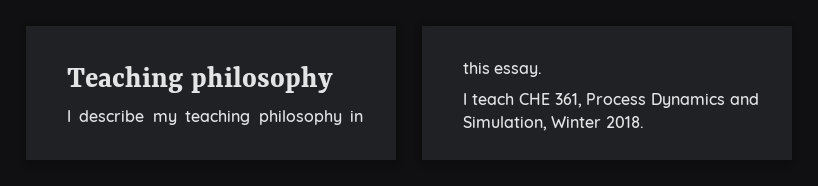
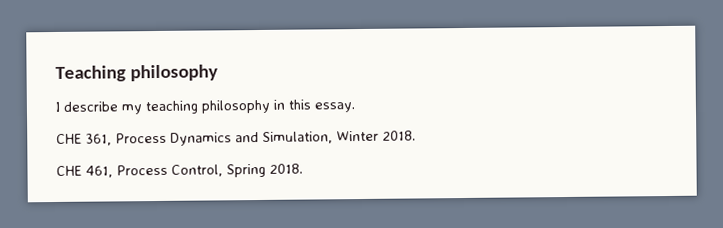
- I teach CHE 361, Process Dynamics and Simulation, Winter 2018.
+ CHE 361, Process Dynamics and Simulation, Winter 2018.
+ CHE 461, Process Control, Spring 2018.

